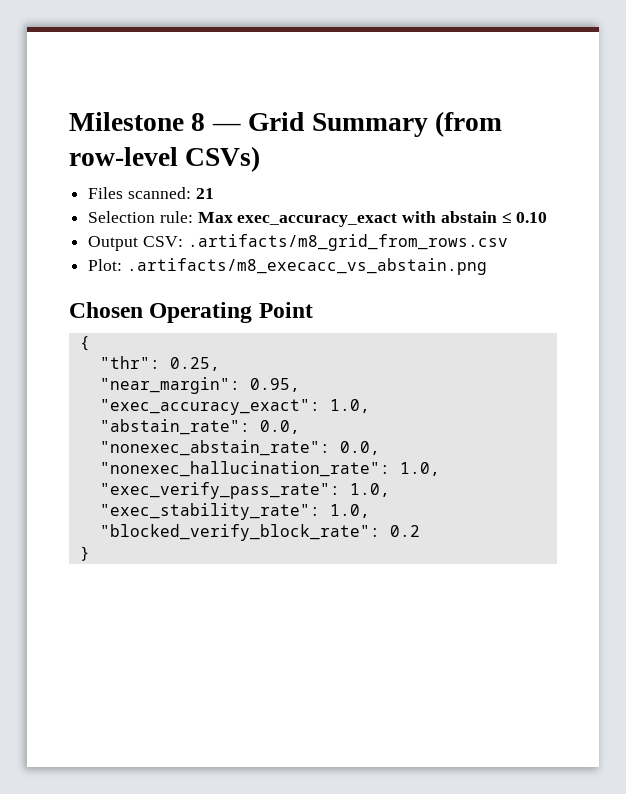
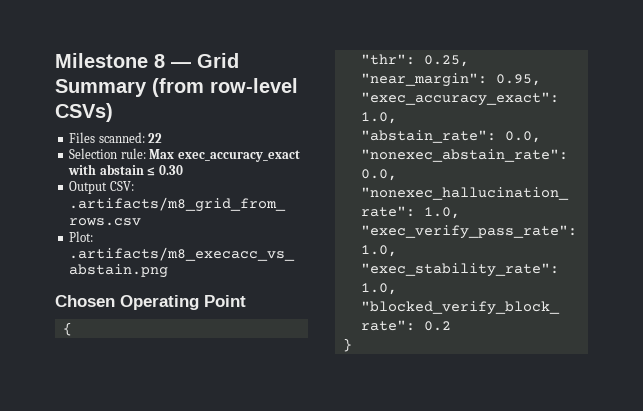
- Files scanned: 21
+ Files scanned: 22
- Selection rule: Max exec_accuracy_exact with abstain ≤ 0.10
+ Selection rule: Max exec_accuracy_exact with abstain ≤ 0.30

